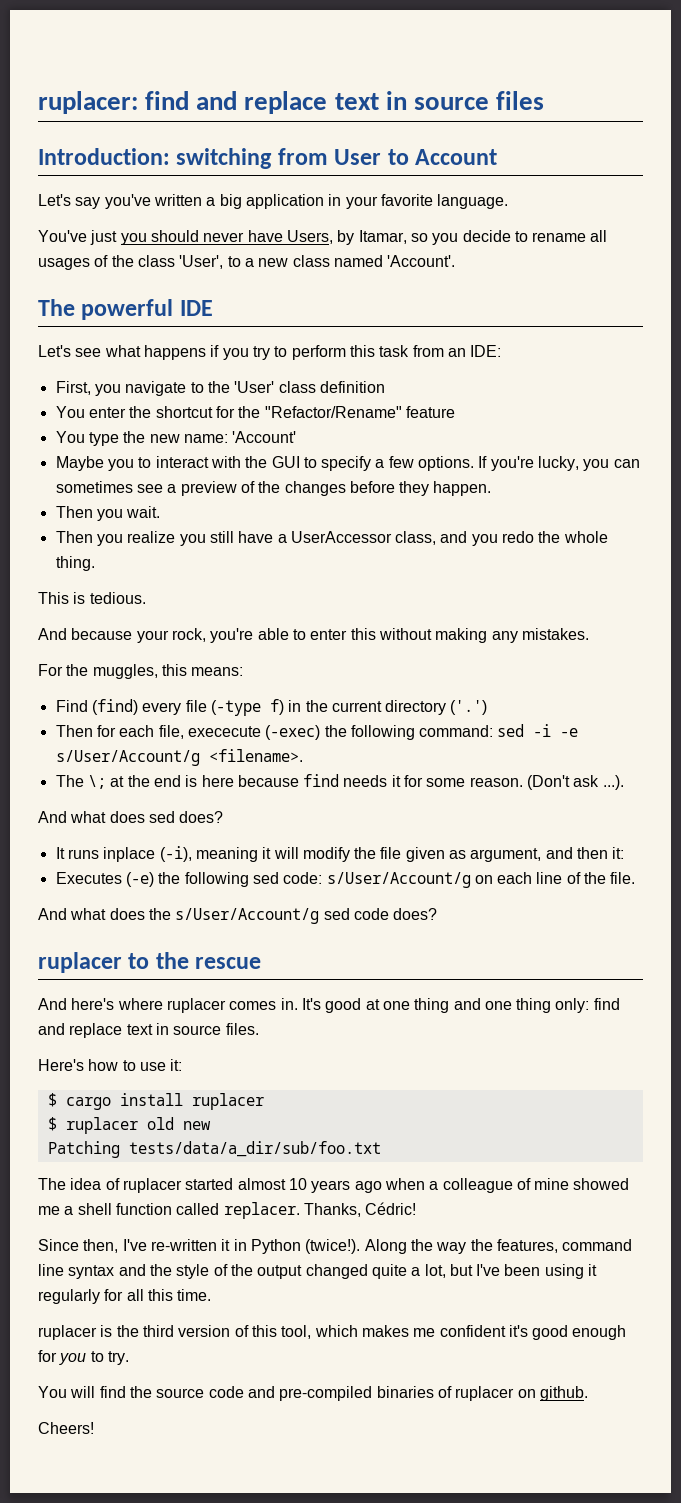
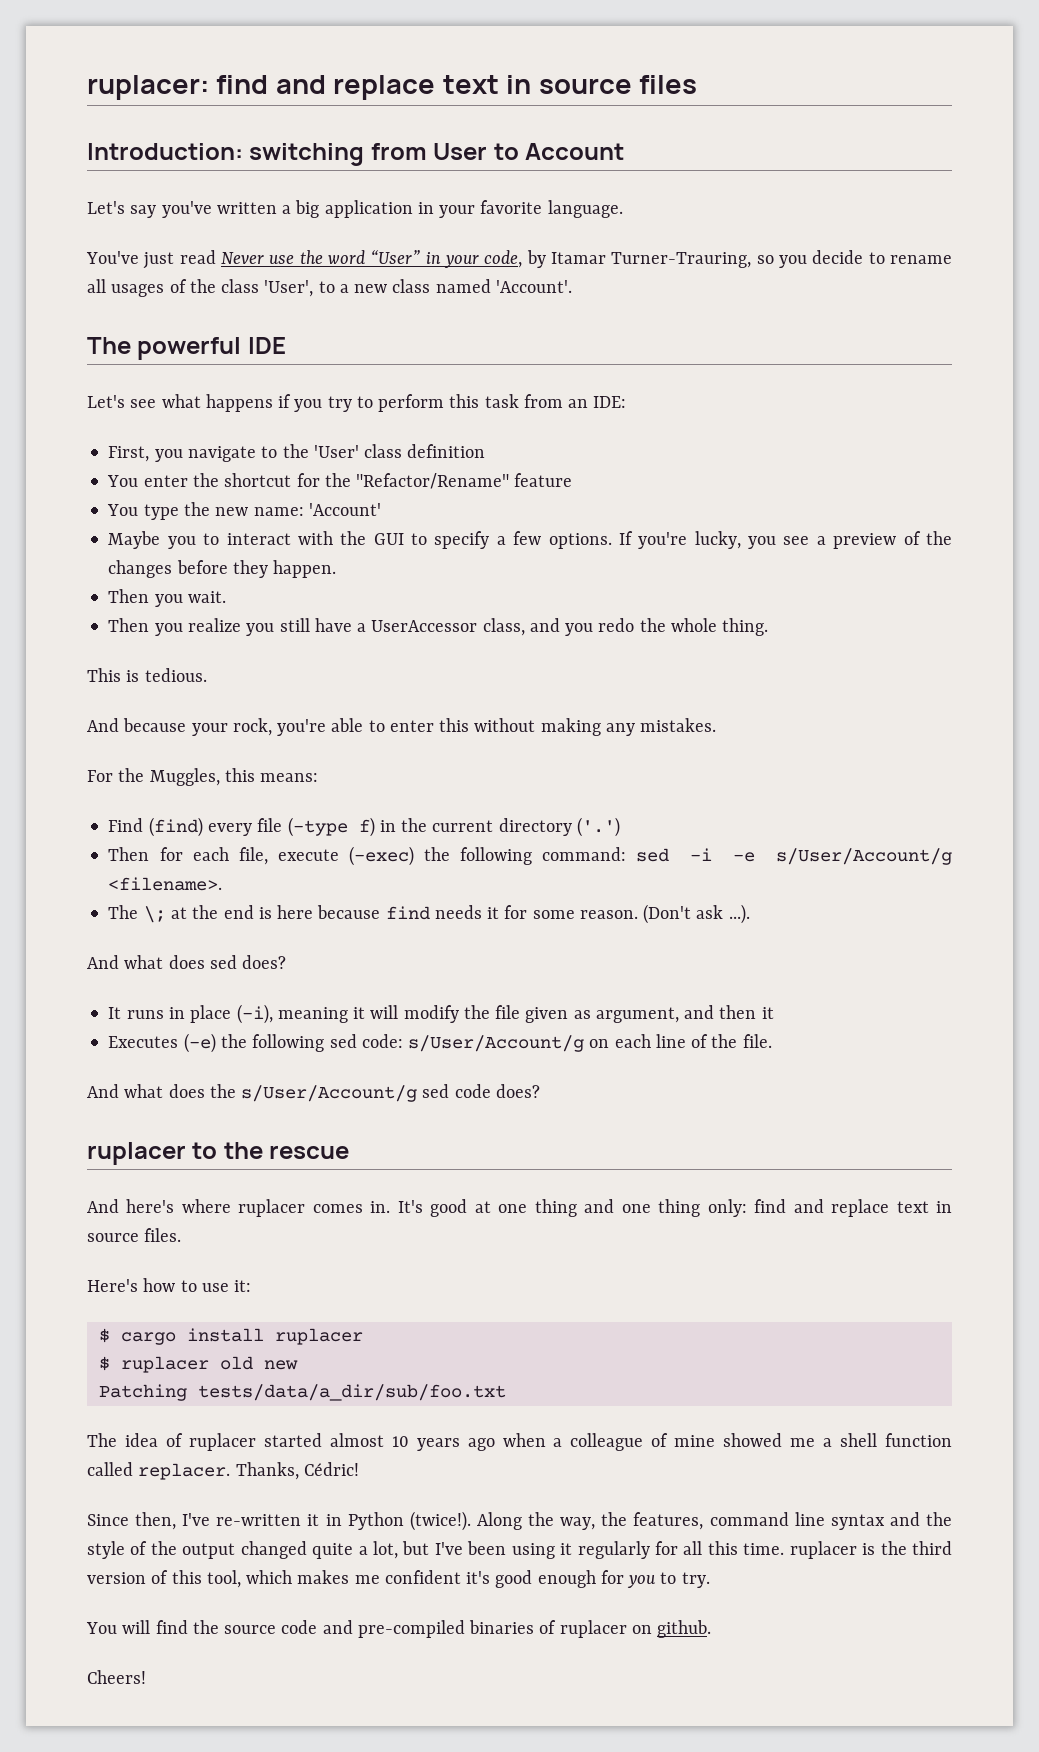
- You've just you should never have Users, by Itamar, so you decide to rename all usages of the class 'User', to a new class named 'Account'.
+ You've just read Never use the word “User” in your code, by Itamar Turner-Trauring, so you decide to rename all usages of the class 'User', to a new class named 'Account'.
- If you're lucky, you can sometimes see a preview of the changes before they happen.
+ If you're lucky, you see a preview of the changes before they happen.
- For the muggles, this means:
+ For the Muggles, this means:
- Then for each file, exececute (-exec) the following command: sed -i -e s/User/Account/g <filename>.
+ Then for each file, execute (-exec) the following command: sed -i -e s/User/Account/g <filename>.
- It runs inplace (-i), meaning it will modify the file given as argument, and then it:
+ It runs in place (-i), meaning it will modify the file given as argument, and then it
- Along the way the features, command line syntax and the style of the output changed quite a lot, but I've been using it regularly for all this time.
- ruplacer is the third version of this tool, which makes me confident it's good enough for you to try.
+ Along the way, the features, command line syntax and the style of the output changed quite a lot, but I've been using it regularly for all this time. ruplacer is the third version of this tool, which makes me confident it's good enough for you to try.

